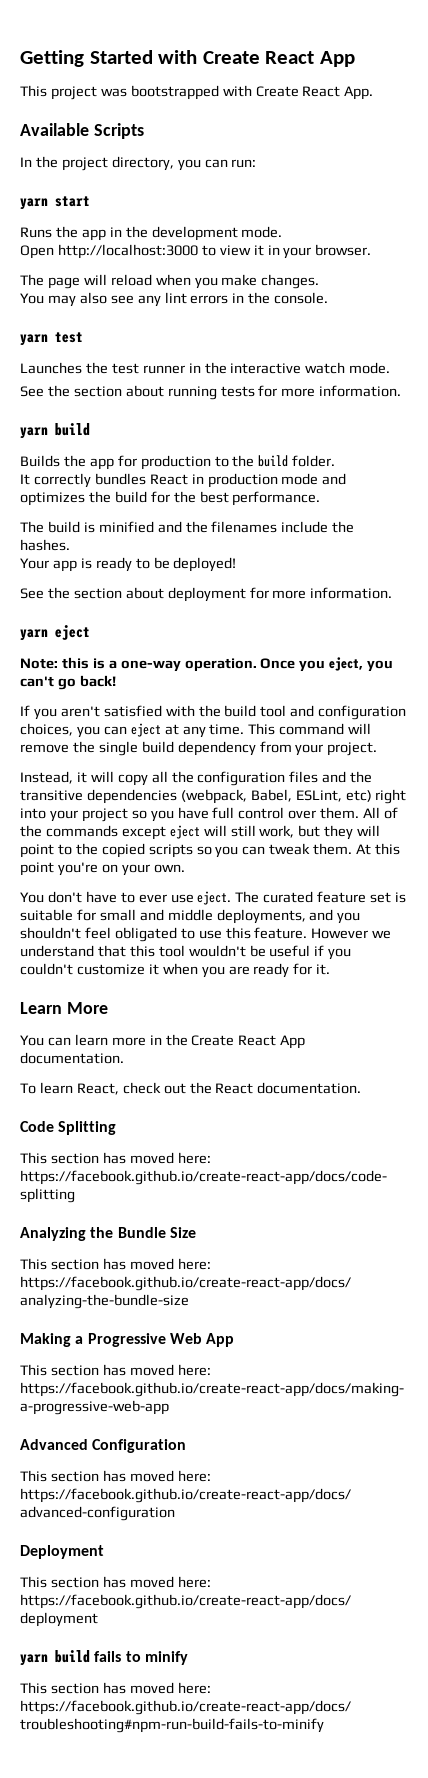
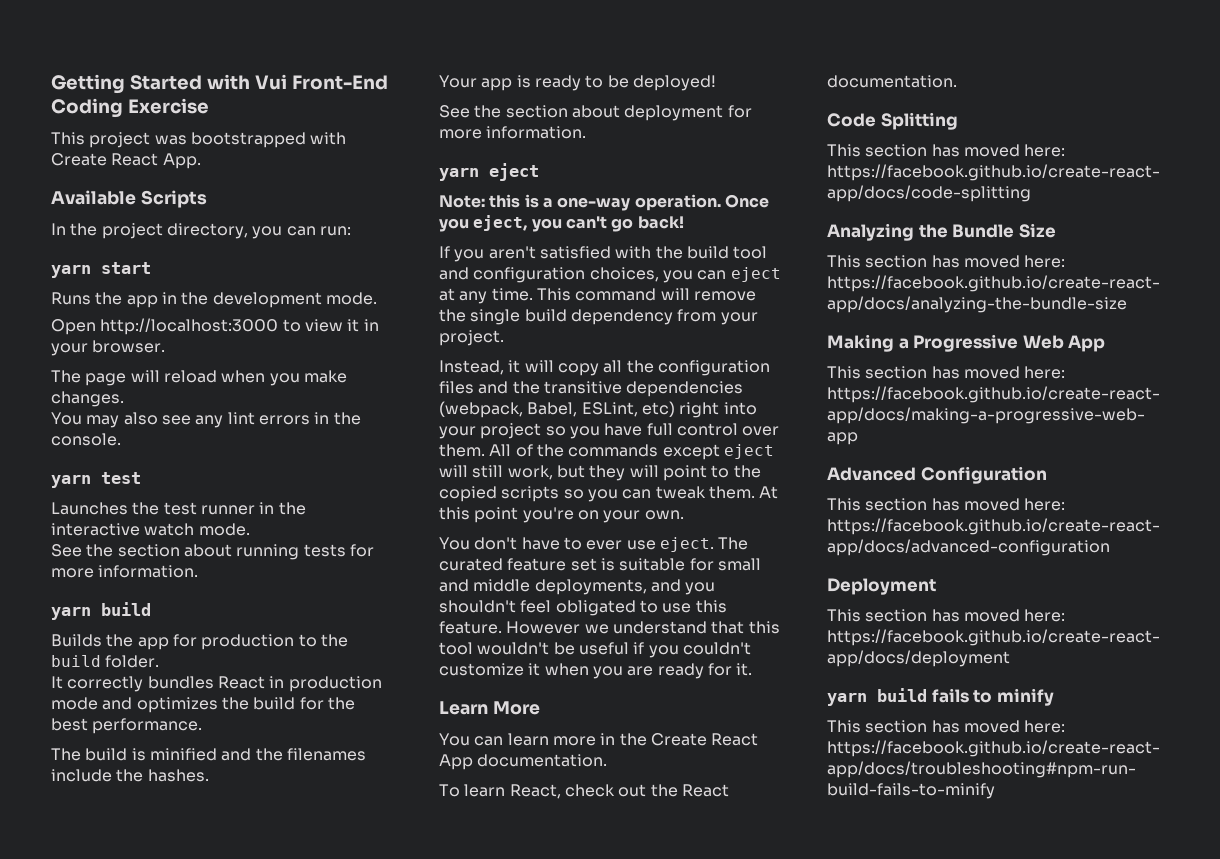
- Getting Started with Create React App
+ Getting Started with Vui Front-End Coding Exercise

